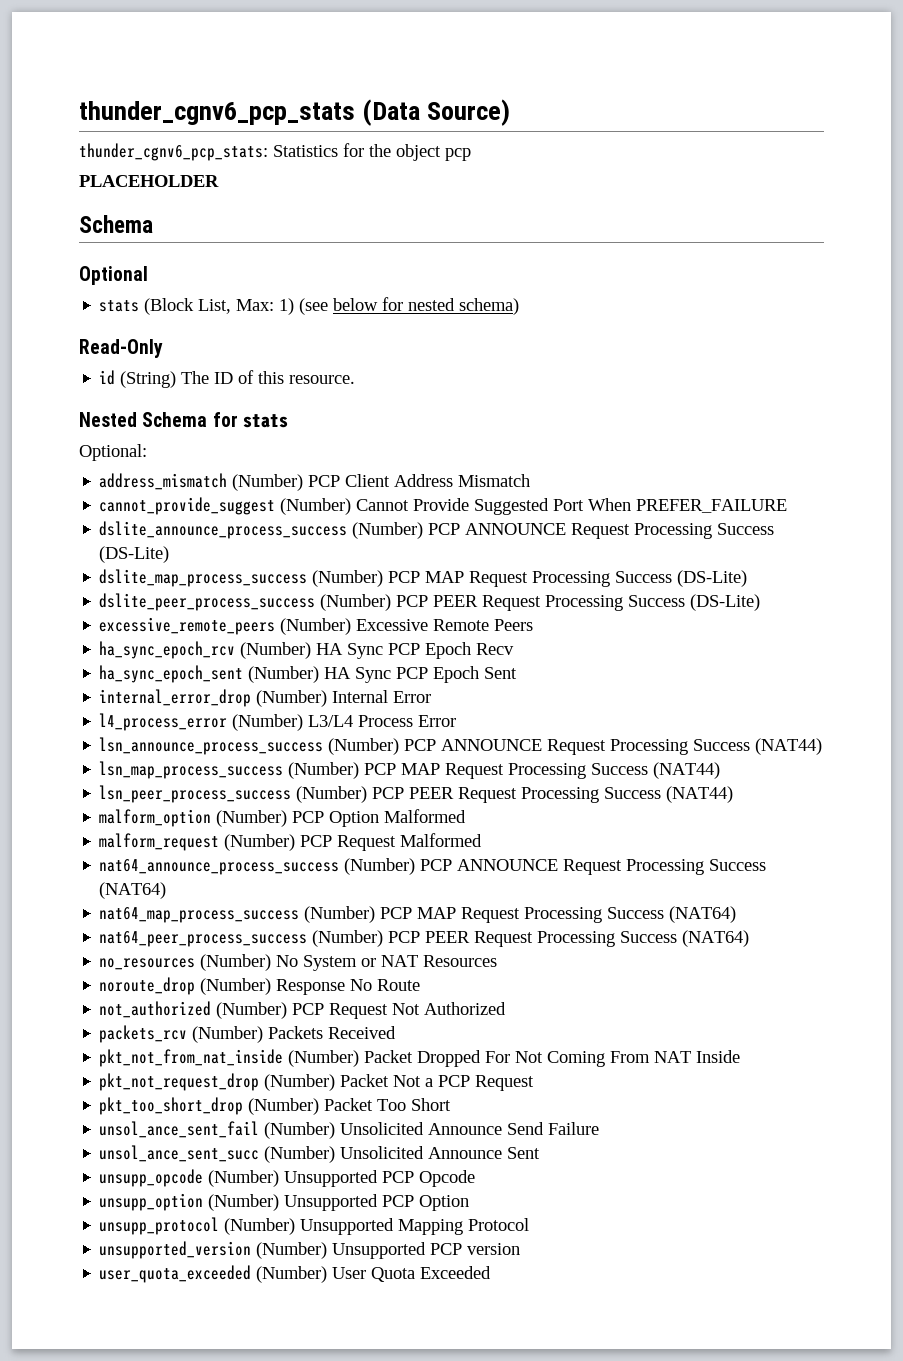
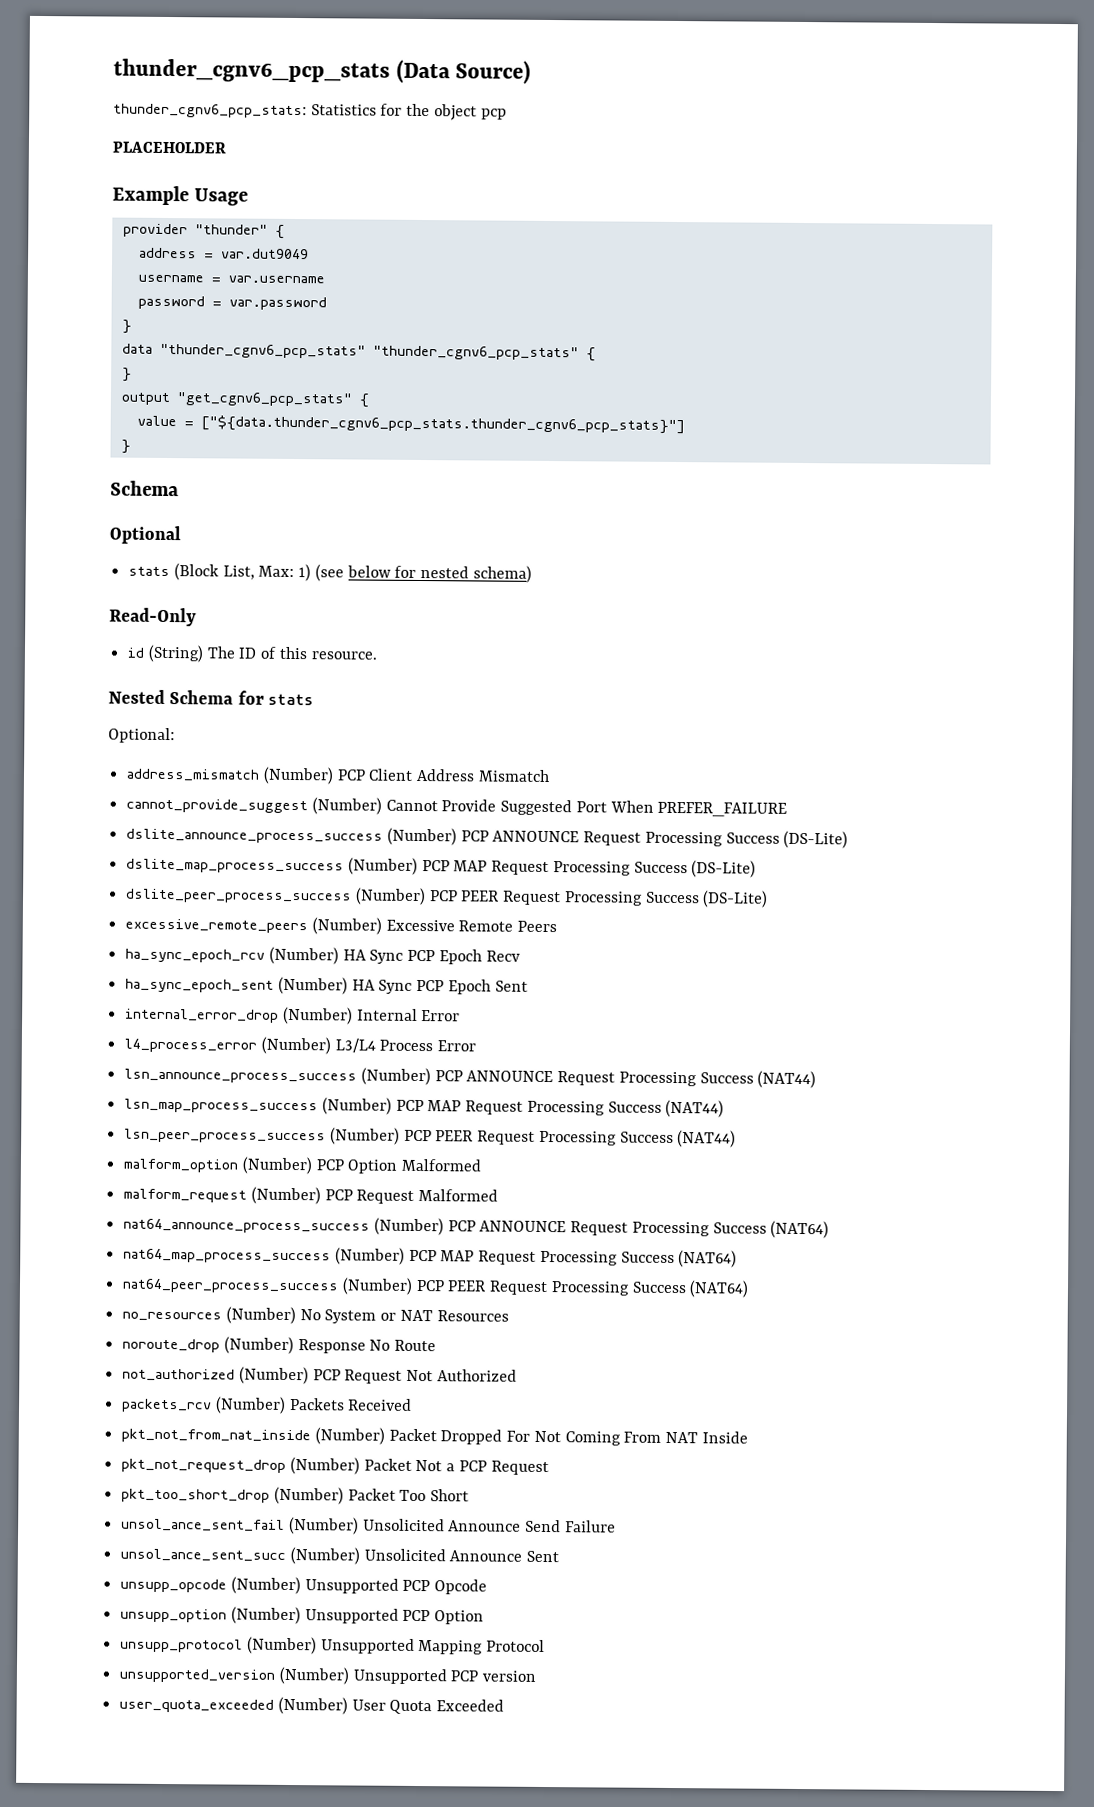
+ Example Usage
+ provider "thunder" {
+ address = var.dut9049
+ username = var.username
+ password = var.password
+ }
+ data "thunder_cgnv6_pcp_stats" "thunder_cgnv6_pcp_stats" {
+ }
+ output "get_cgnv6_pcp_stats" {
+ value = ["${data.thunder_cgnv6_pcp_stats.thunder_cgnv6_pcp_stats}"]
+ }

